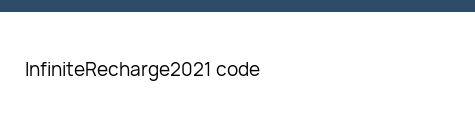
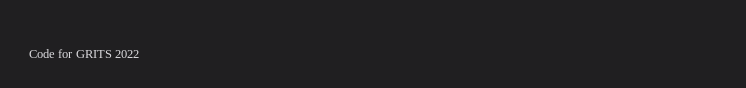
- InfiniteRecharge2021 code
+ Code for GRITS 2022

